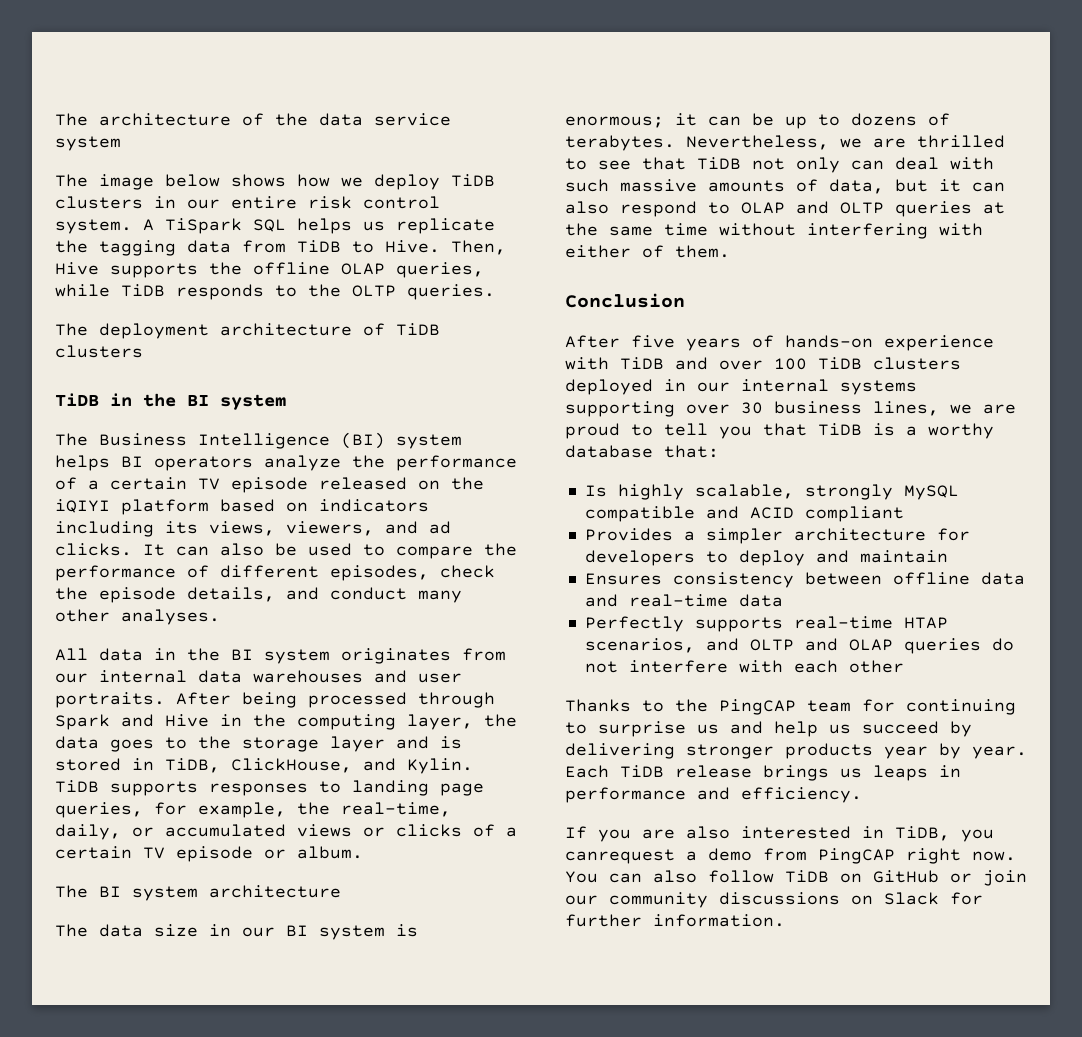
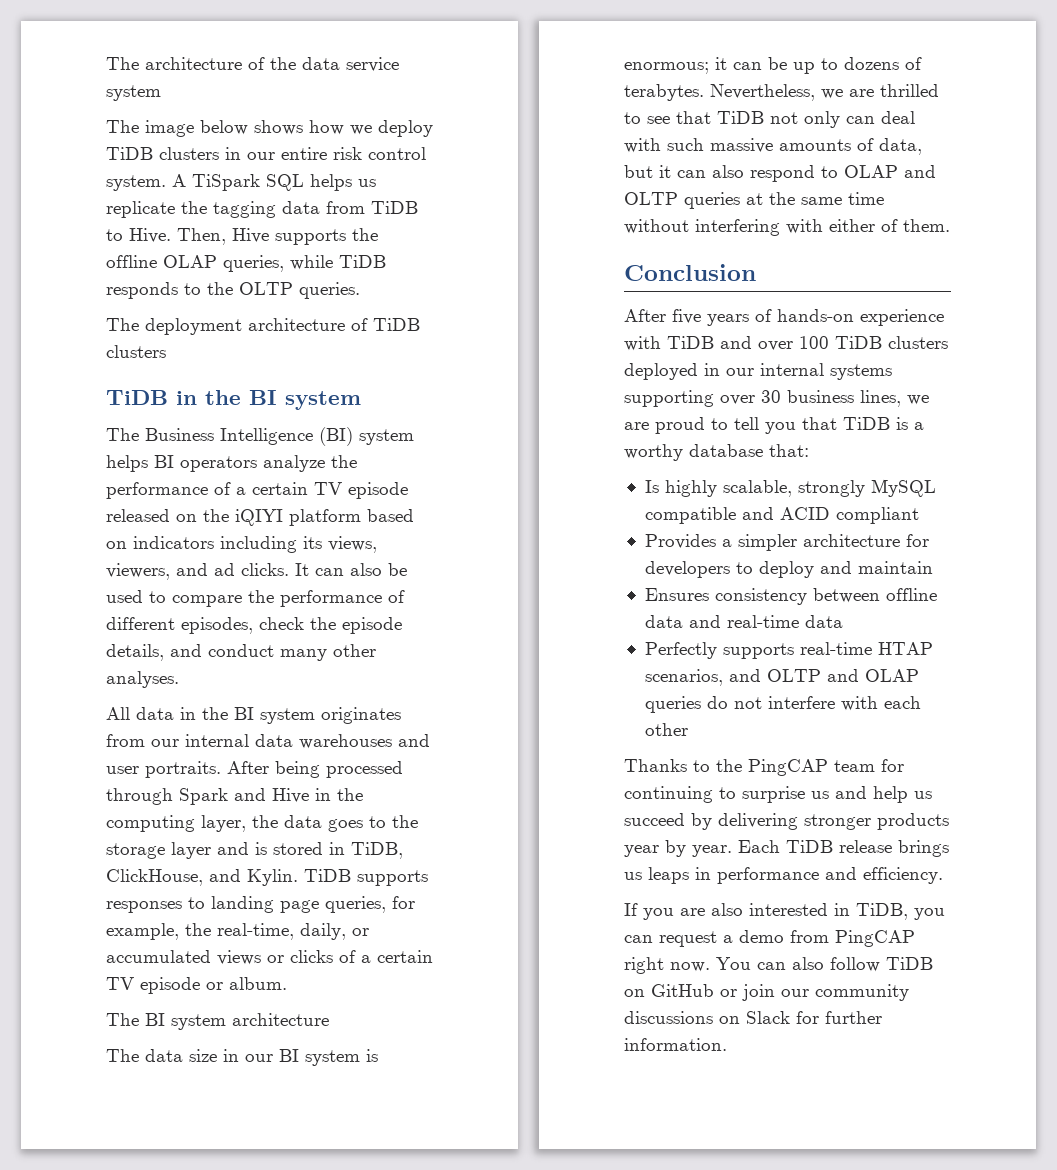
- If you are also interested in TiDB, you canrequest a demo from PingCAP right now.
+ If you are also interested in TiDB, you can request a demo from PingCAP right now.

